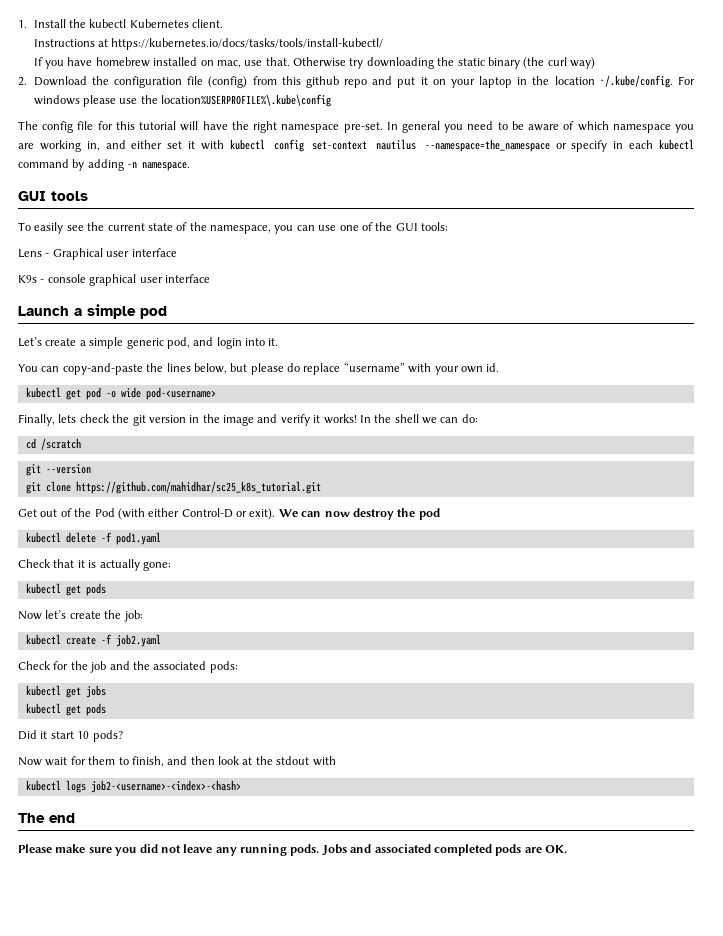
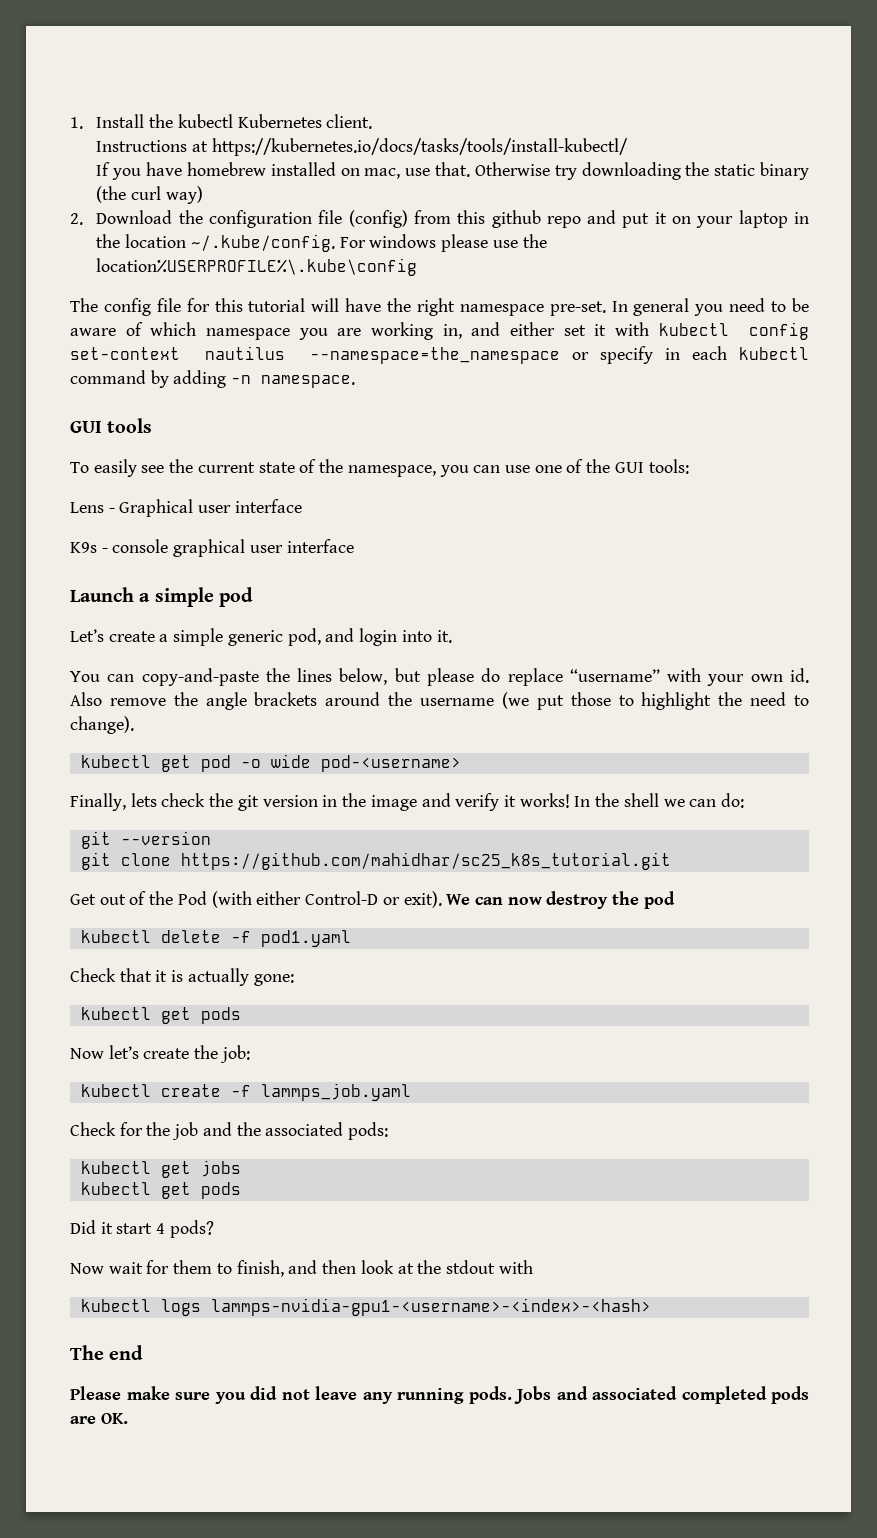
+ Also remove the angle brackets around the username (we put those to highlight the need to change).
- cd /scratch
- kubectl create -f job2.yaml
+ kubectl create -f lammps_job.yaml
- Did it start 10 pods?
+ Did it start 4 pods?
- kubectl logs job2-<username>-<index>-<hash>
+ kubectl logs lammps-nvidia-gpu1-<username>-<index>-<hash>

